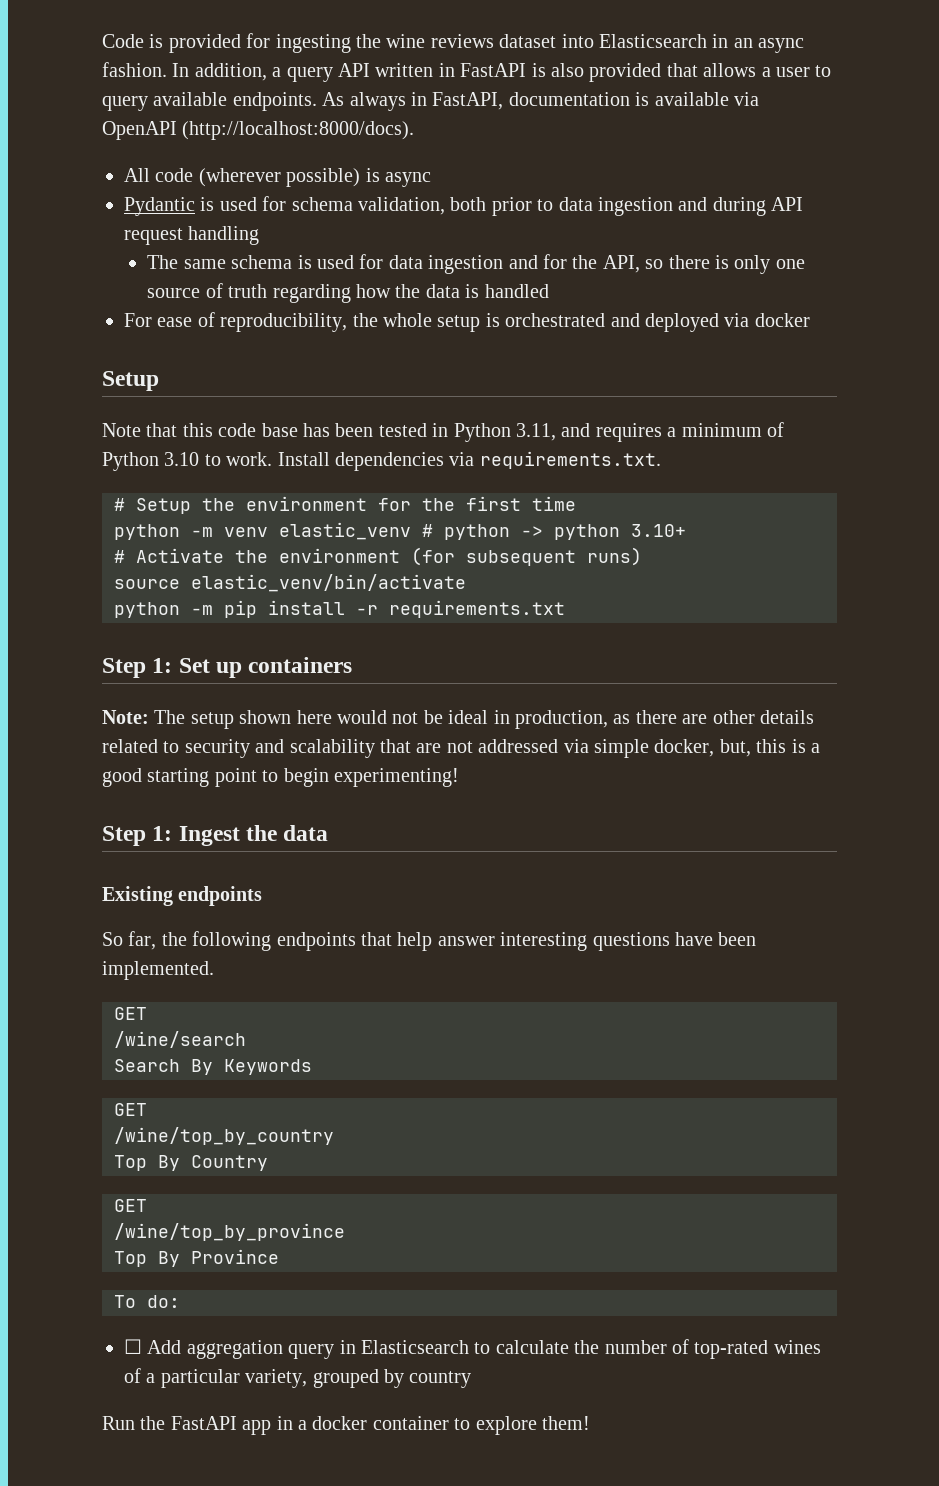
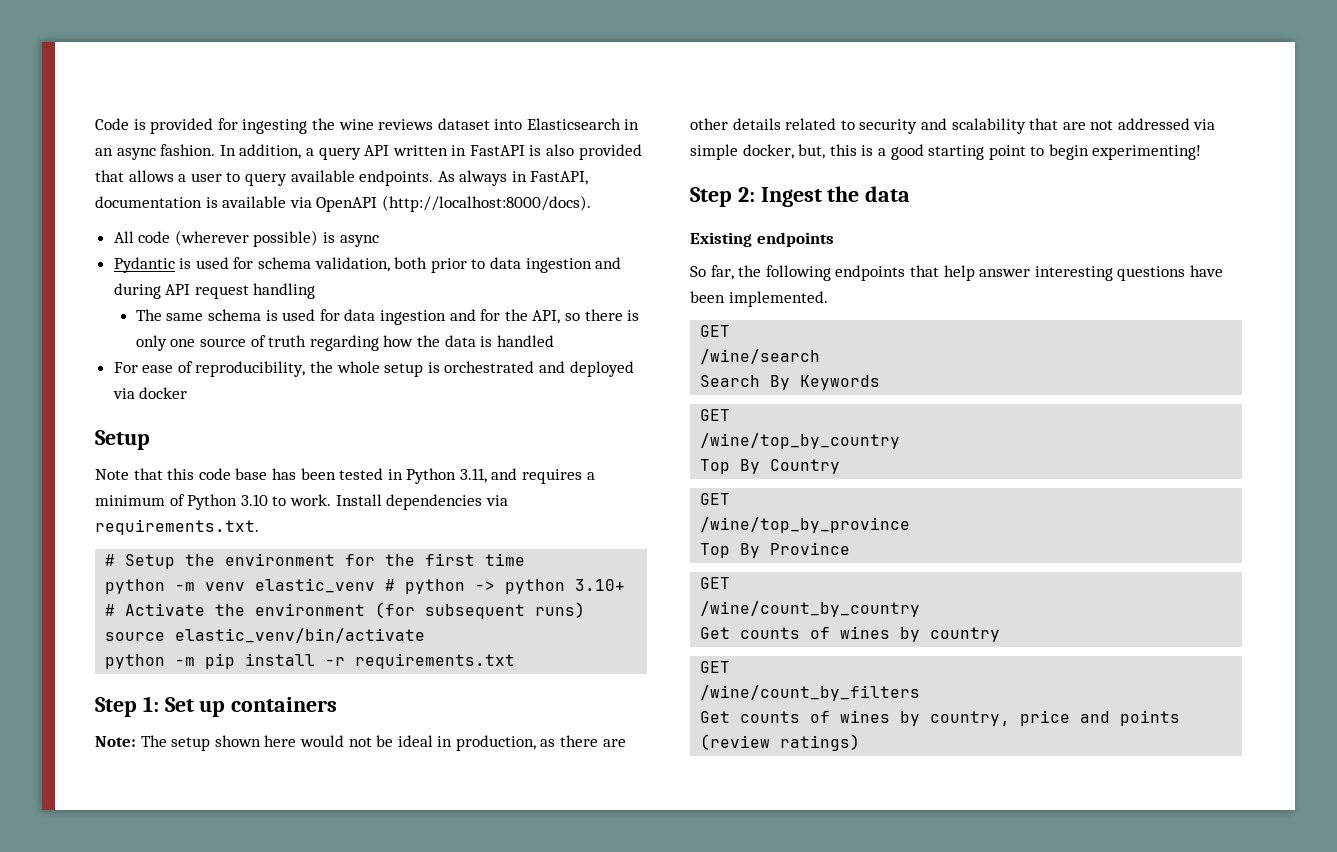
- Step 1: Ingest the data
+ Step 2: Ingest the data
  Top By Province
- To do:
- ☐ Add aggregation query in Elasticsearch to calculate the number of top-rated wines of a particular variety, grouped by country
- Run the FastAPI app in a docker container to explore them!
+ GET
+ /wine/count_by_country
+ Get counts of wines by country
+ GET
+ /wine/count_by_filters
+ Get counts of wines by country, price and points (review ratings)

